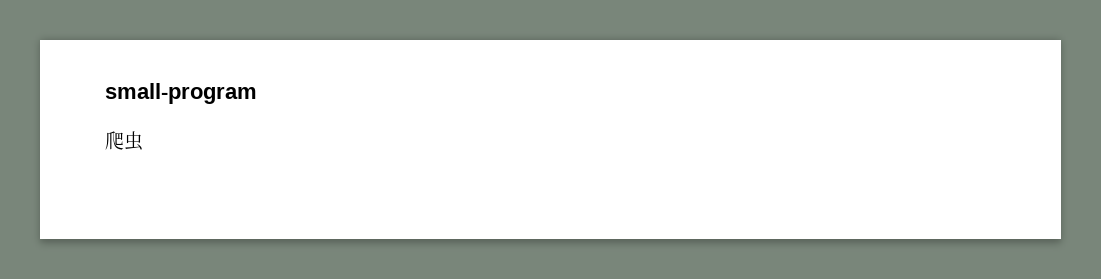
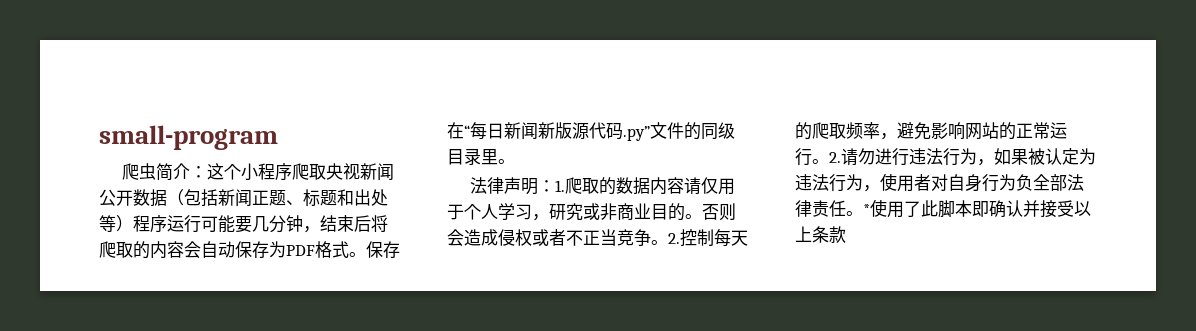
- 爬虫
+ 爬虫简介：这个小程序爬取央视新闻公开数据（包括新闻正题、标题和出处等）程序运行可能要几分钟，结束后将爬取的内容会自动保存为PDF格式。保存在“每日新闻新版源代码.py”文件的同级目录里。
+ 法律声明：1.爬取的数据内容请仅用于个人学习，研究或非商业目的。否则会造成侵权或者不正当竞争。2.控制每天的爬取频率，避免影响网站的正常运行。2.请勿进行违法行为，如果被认定为违法行为，使用者对自身行为负全部法律责任。*使用了此脚本即确认并接受以上条款

